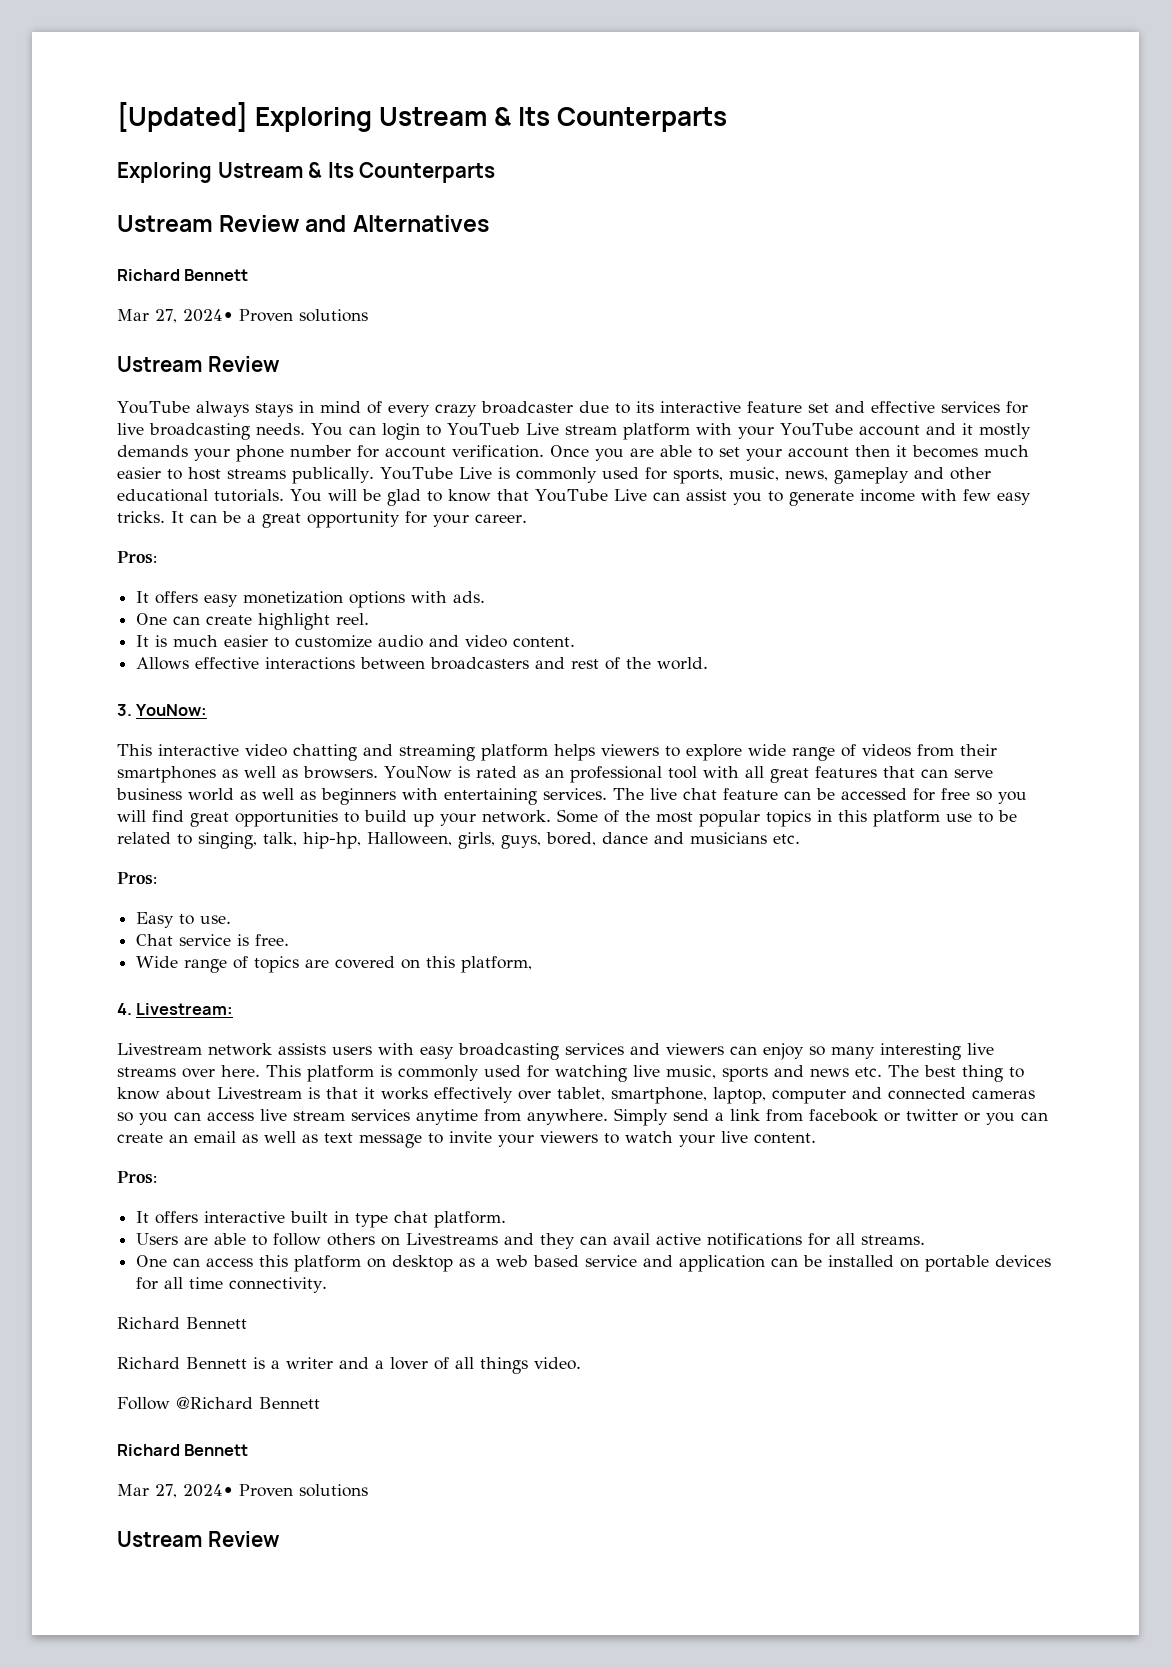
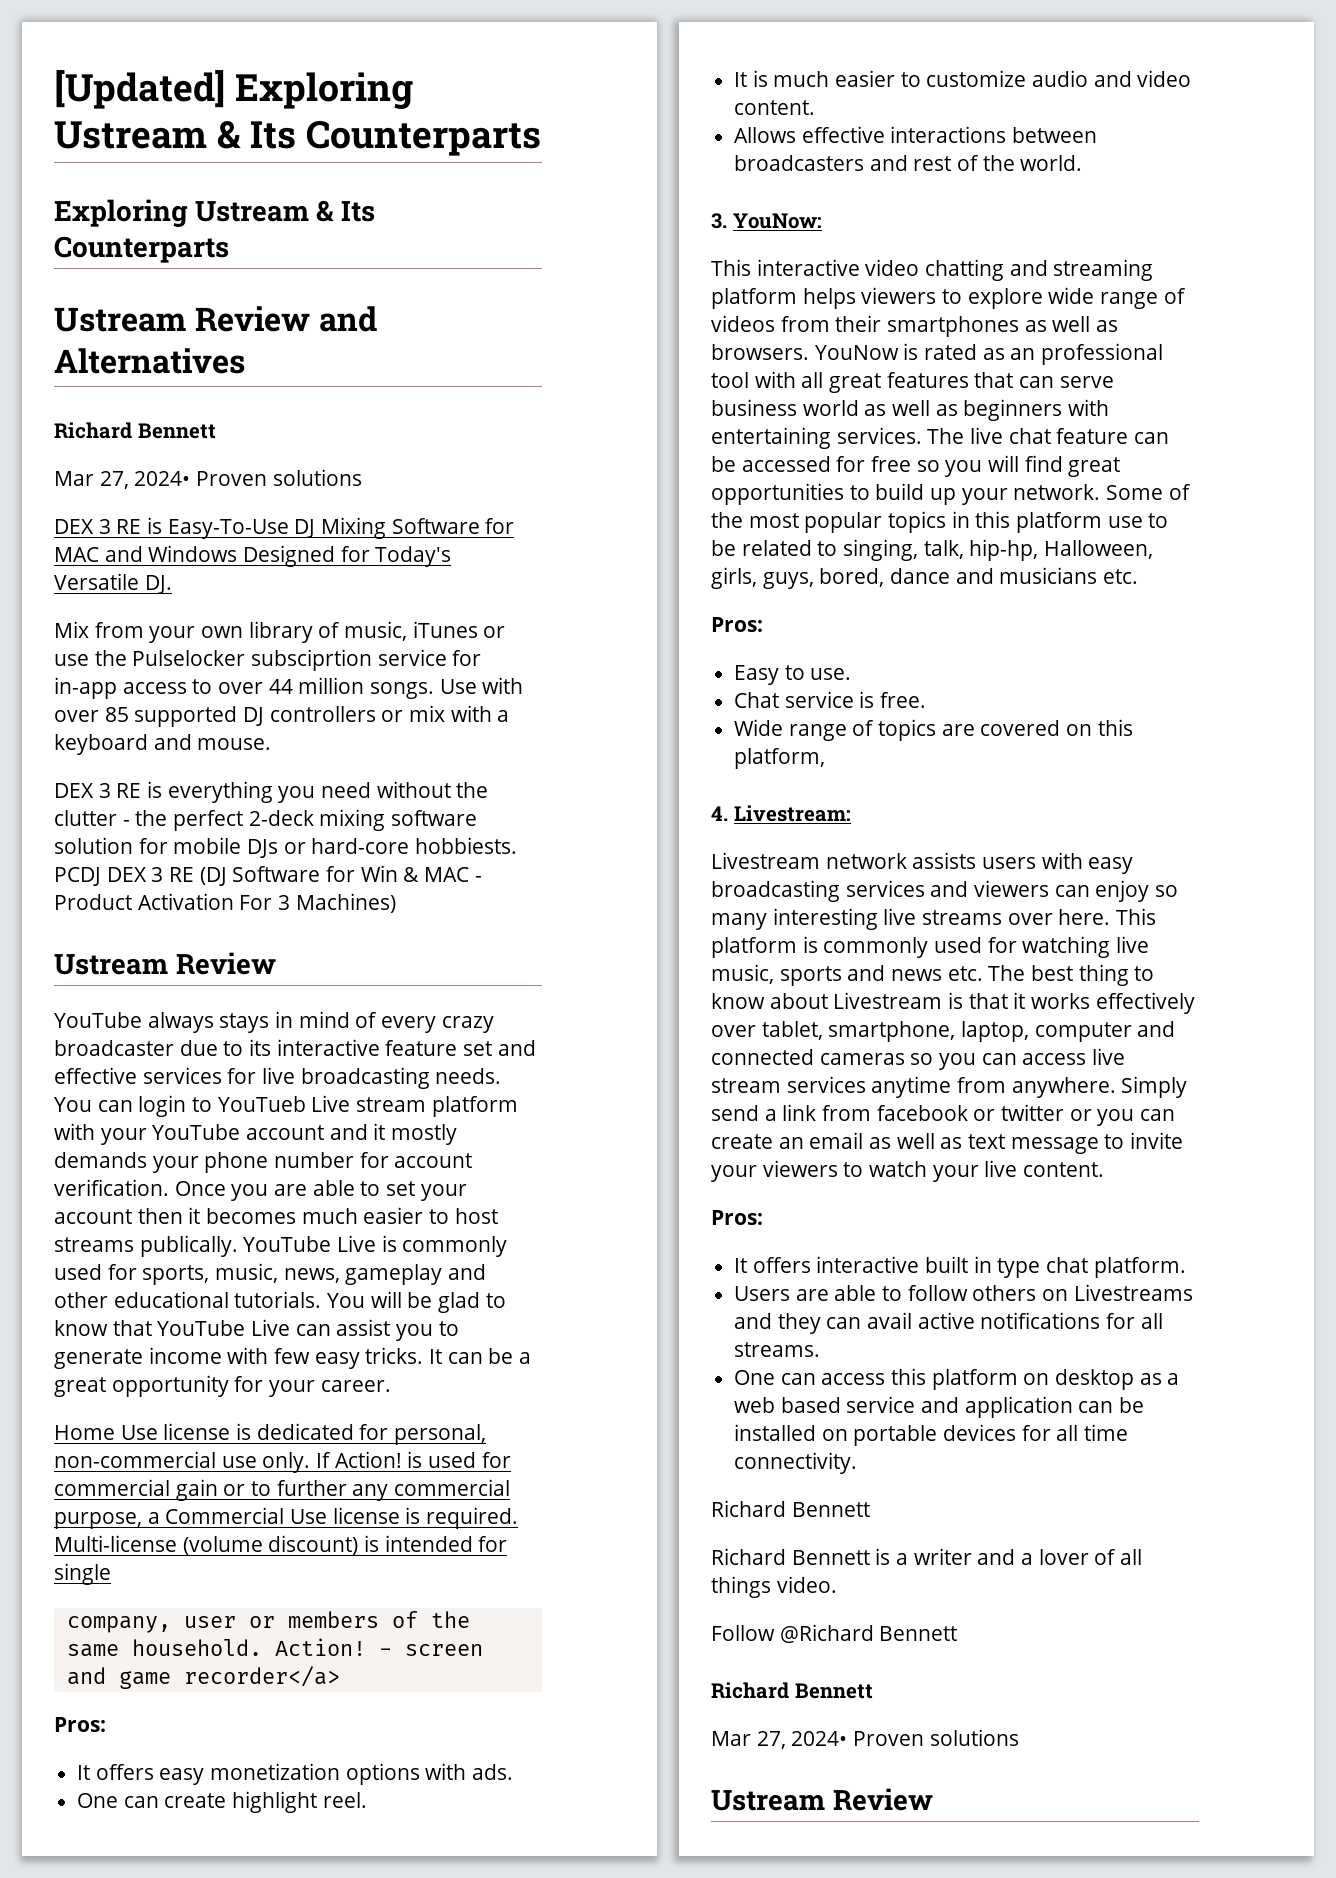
+ DEX 3 RE is Easy-To-Use DJ Mixing Software for MAC and Windows Designed for Today's Versatile DJ.
+ Mix from your own library of music, iTunes or use the Pulselocker subsciprtion service for in-app access to over 44 million songs. Use with over 85 supported DJ controllers or mix with a keyboard and mouse.
+ DEX 3 RE is everything you need without the clutter - the perfect 2-deck mixing software solution for mobile DJs or hard-core hobbiests. PCDJ DEX 3 RE (DJ Software for Win & MAC - Product Activation For 3 Machines)
+ Home Use license is dedicated for personal, non-commercial use only. If Action! is used for commercial gain or to further any commercial purpose, a Commercial Use license is required. Multi-license (volume discount) is intended for single
+ company, user or members of the same household. Action! - screen and game recorder</a>

